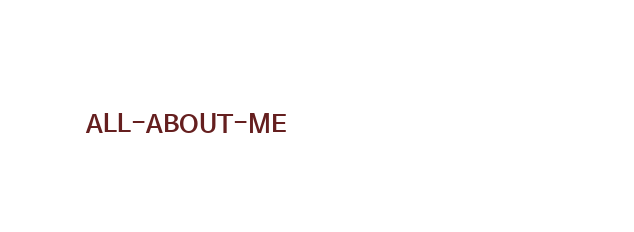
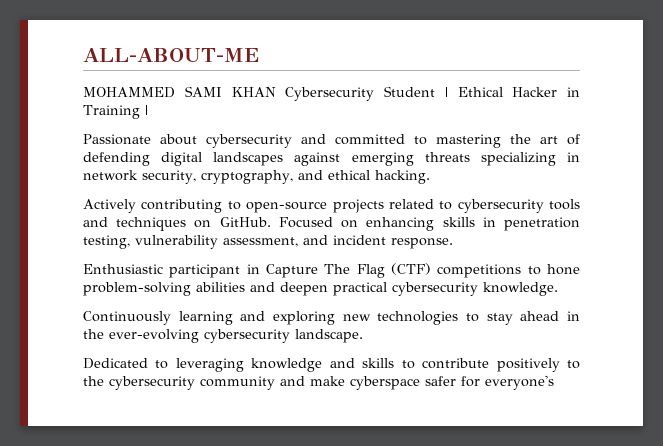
+ MOHAMMED SAMI KHAN Cybersecurity Student | Ethical Hacker in Training |
+ Passionate about cybersecurity and committed to mastering the art of defending digital landscapes against emerging threats specializing in network security, cryptography, and ethical hacking.
+ Actively contributing to open-source projects related to cybersecurity tools and techniques on GitHub. Focused on enhancing skills in penetration testing, vulnerability assessment, and incident response.
+ Enthusiastic participant in Capture The Flag (CTF) competitions to hone problem-solving abilities and deepen practical cybersecurity knowledge.
+ Continuously learning and exploring new technologies to stay ahead in the ever-evolving cybersecurity landscape.
+ Dedicated to leveraging knowledge and skills to contribute positively to the cybersecurity community and make cyberspace safer for everyone's

